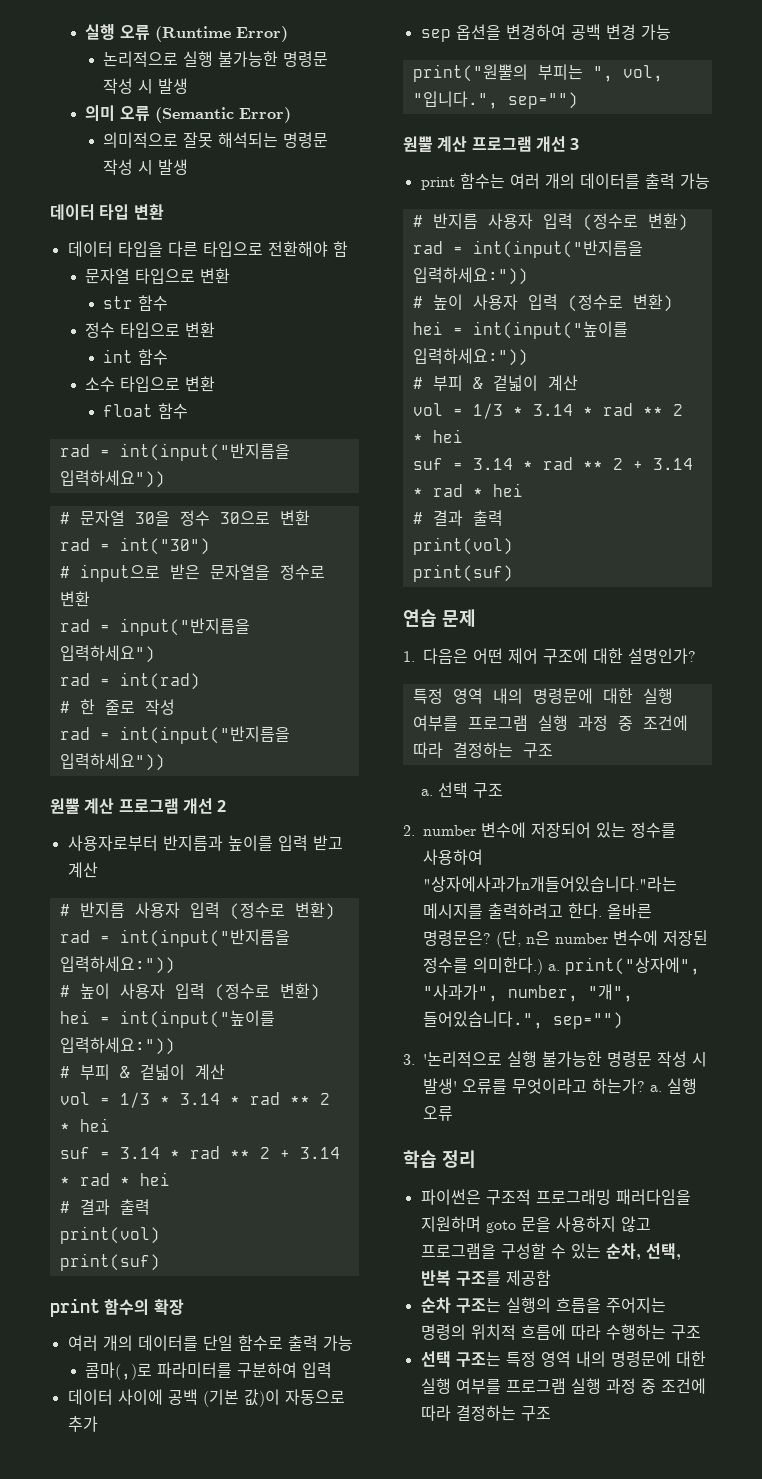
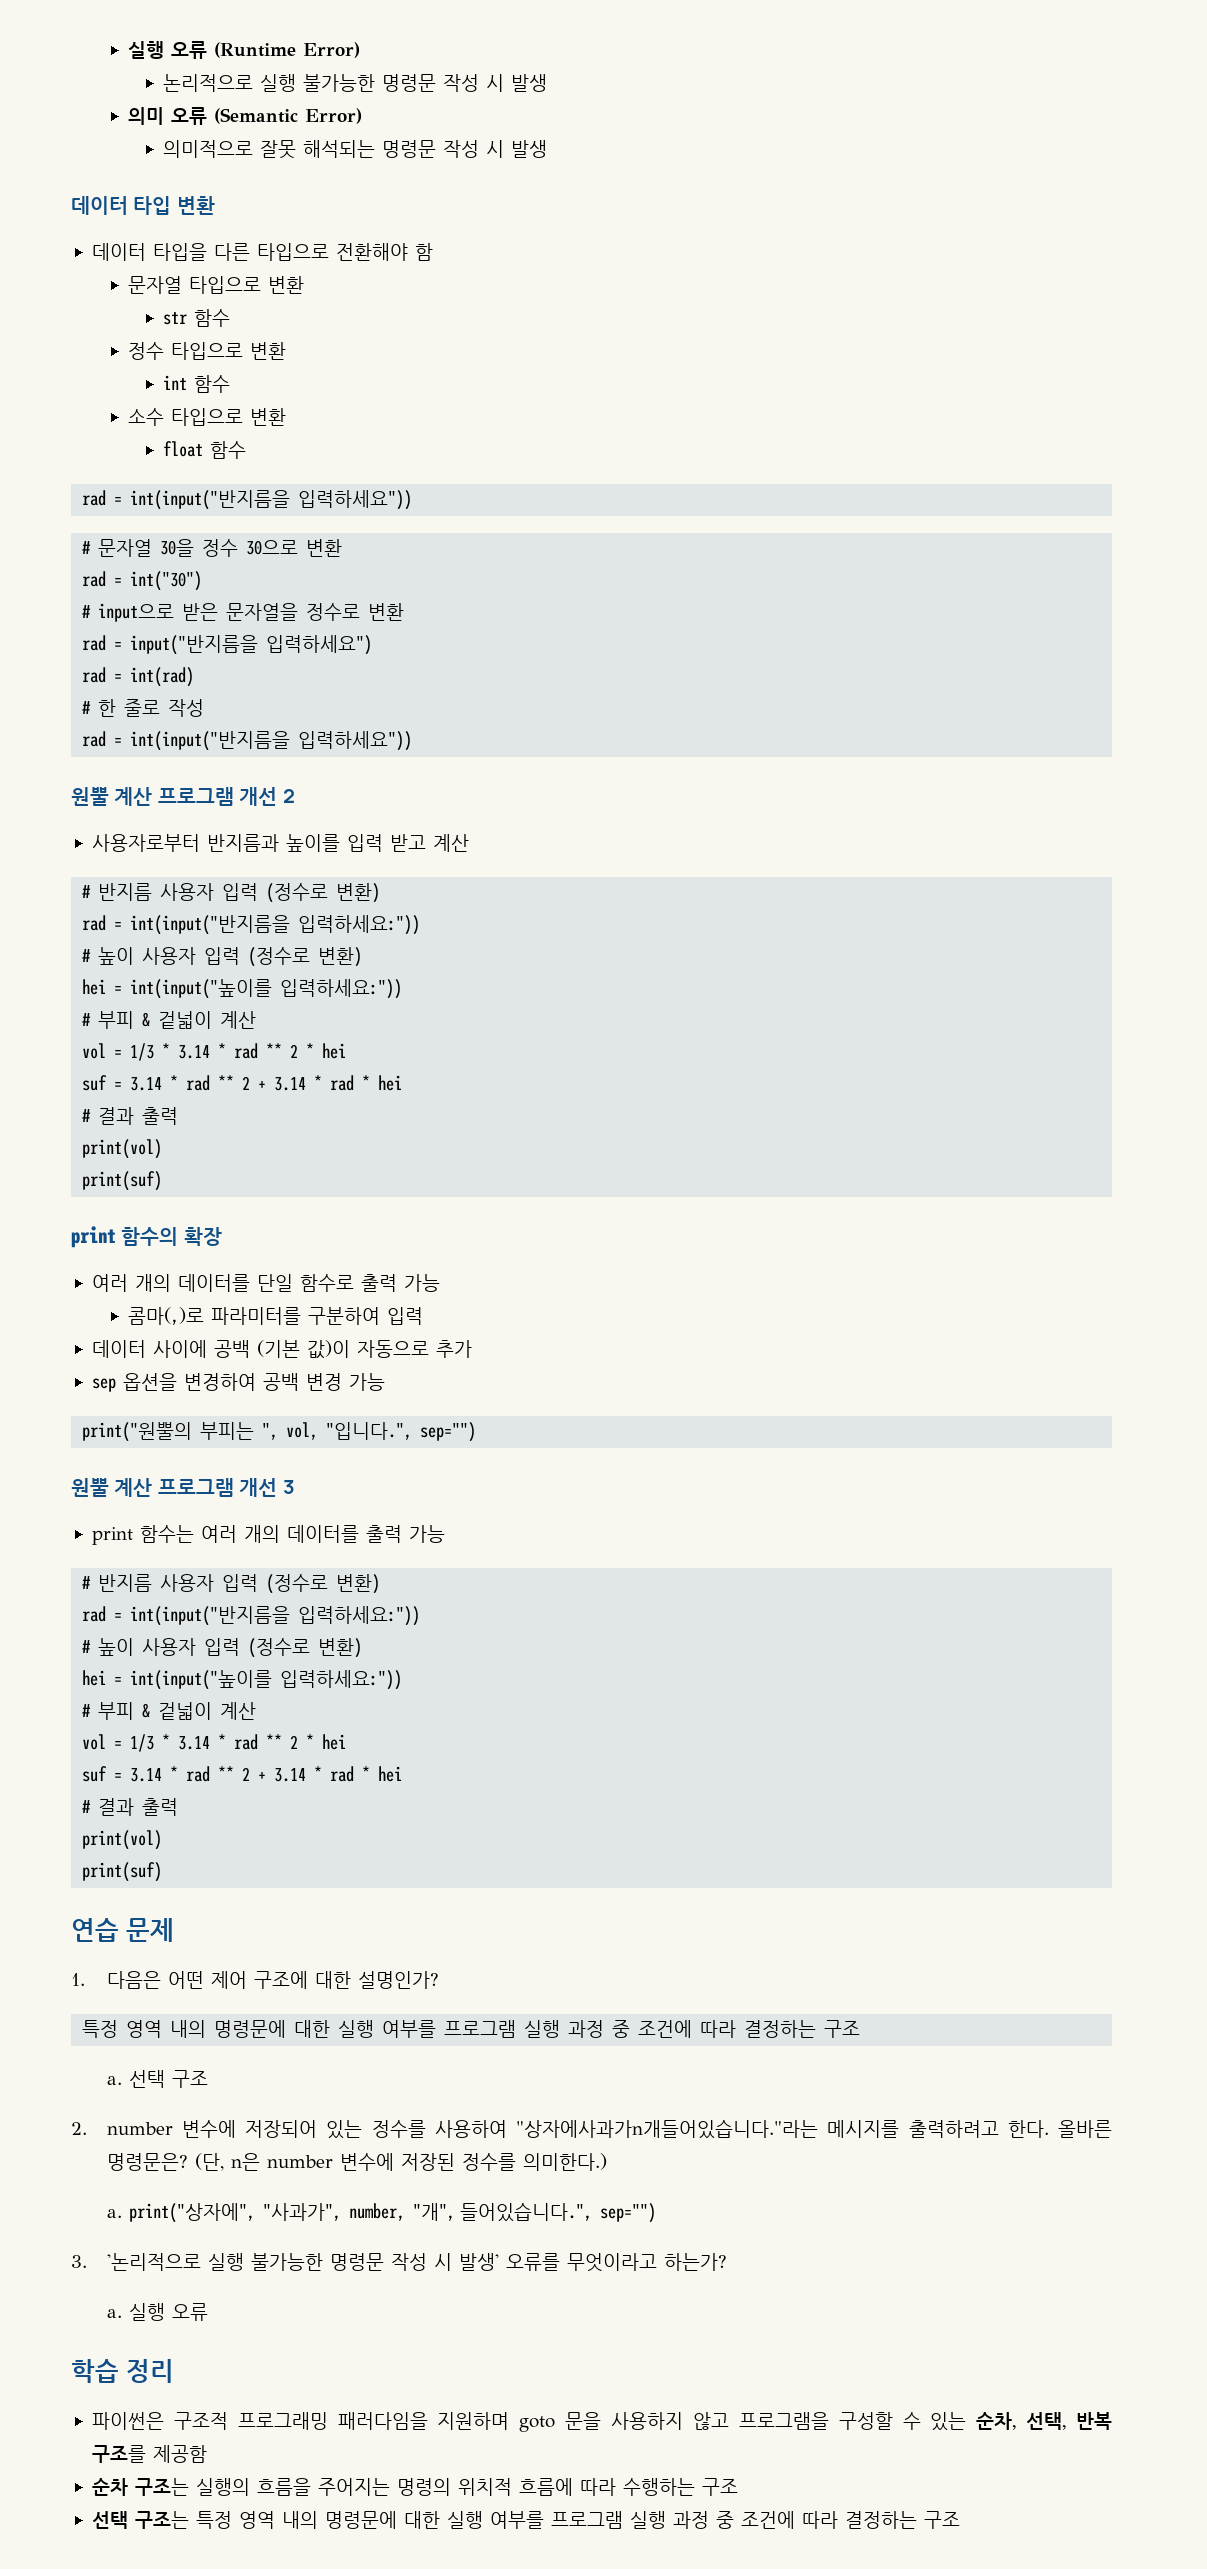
- (단, n은 number 변수에 저장된 정수를 의미한다.) a. print("상자에", "사과가", number, "개", 들어있습니다.", sep="")
+ (단, n은 number 변수에 저장된 정수를 의미한다.)
+ a. print("상자에", "사과가", number, "개", 들어있습니다.", sep="")
- 3. '논리적으로 실행 불가능한 명령문 작성 시 발생' 오류를 무엇이라고 하는가? a.
+ 3. '논리적으로 실행 불가능한 명령문 작성 시 발생' 오류를 무엇이라고 하는가?
+ a.

